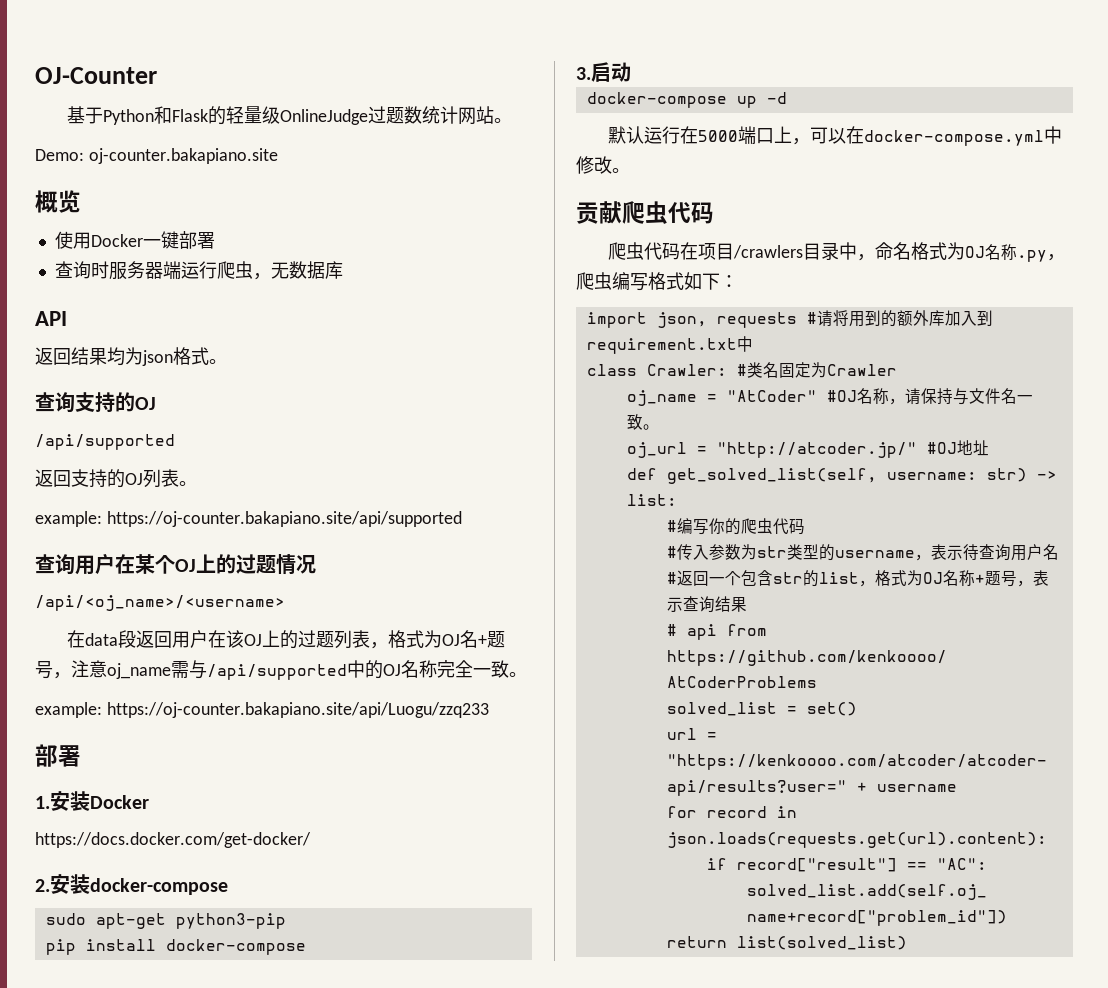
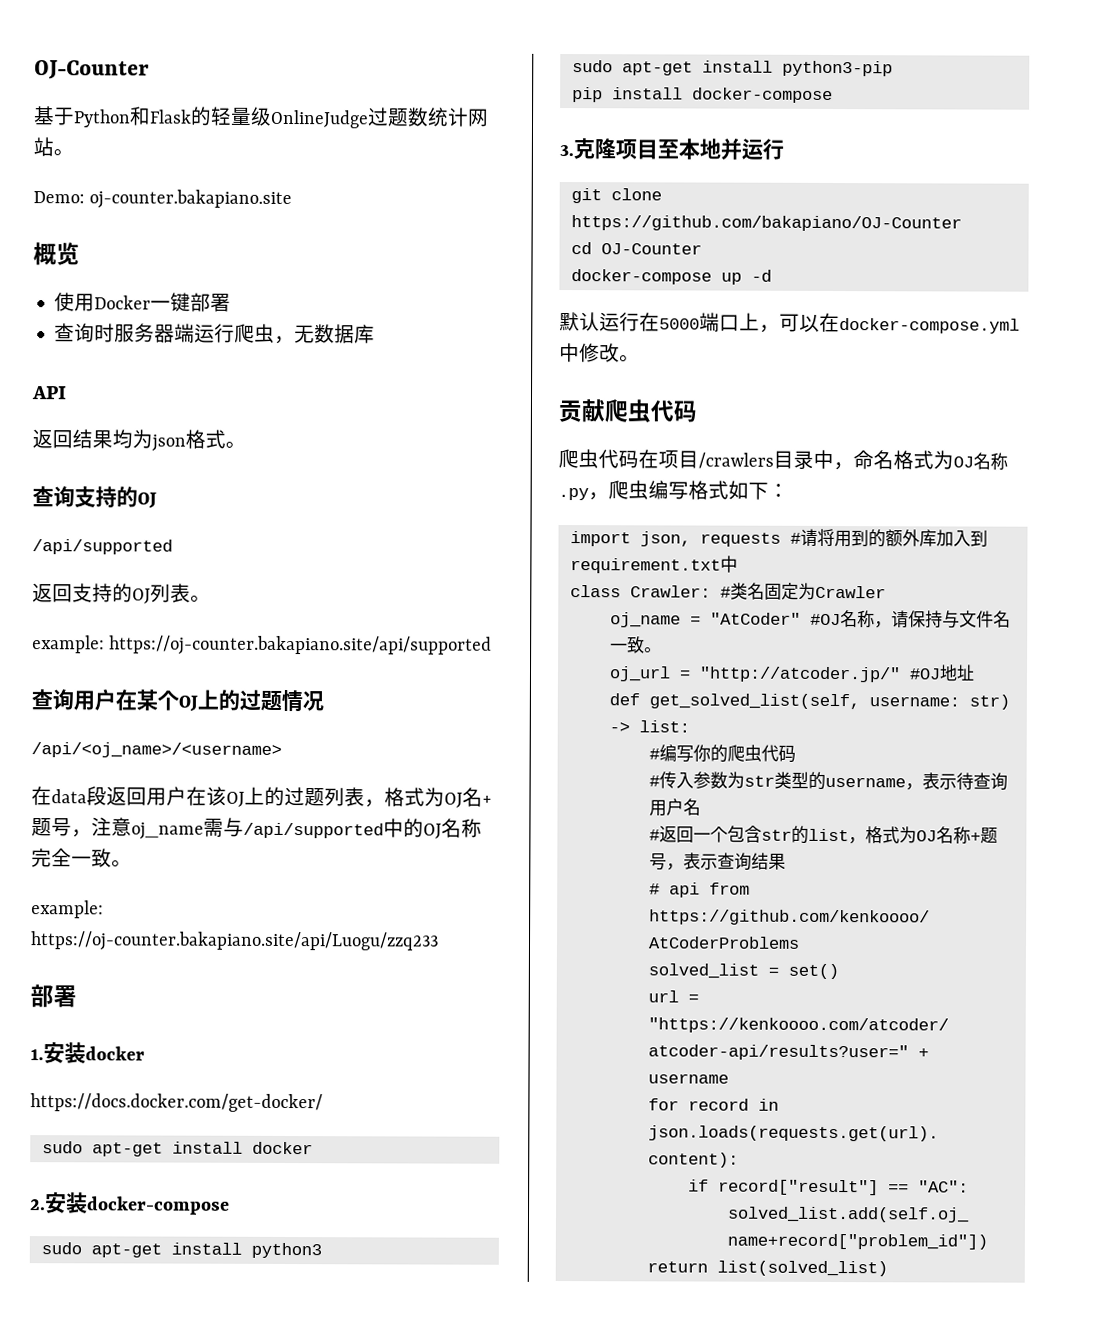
- 1.安装Docker
+ 1.安装docker
+ sudo apt-get install docker
- sudo apt-get python3-pip
+ sudo apt-get install python3
+ sudo apt-get install python3-pip
- 3.启动
+ 3.克隆项目至本地并运行
+ git clone https://github.com/bakapiano/OJ-Counter
+ cd OJ-Counter

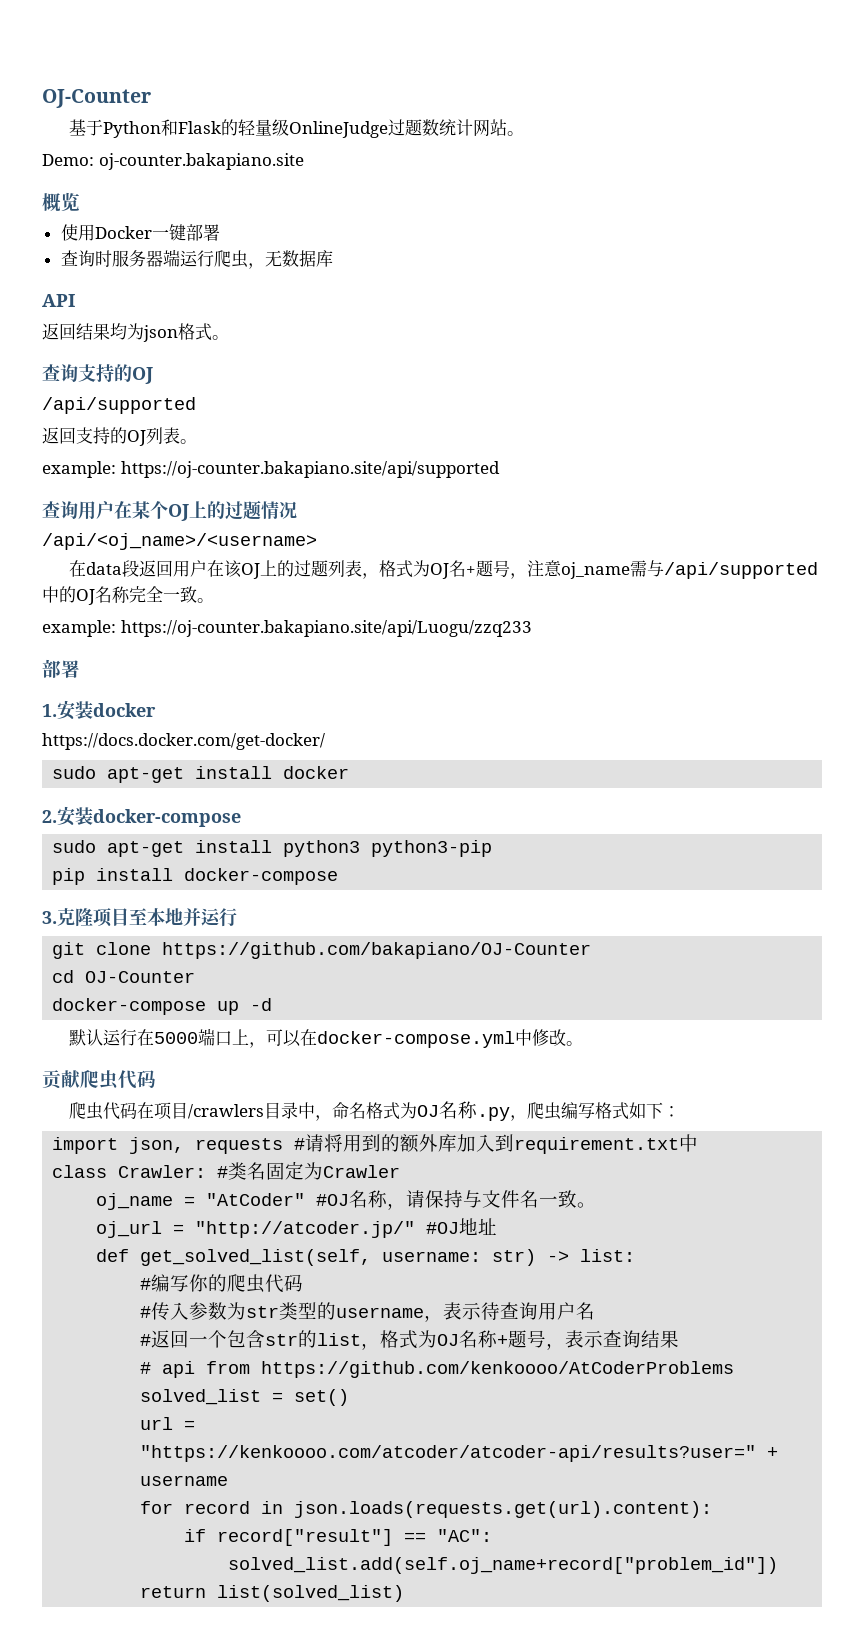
- sudo apt-get install python3
- sudo apt-get install python3-pip
+ sudo apt-get install python3 python3-pip

